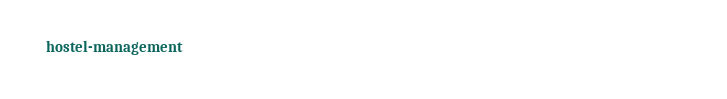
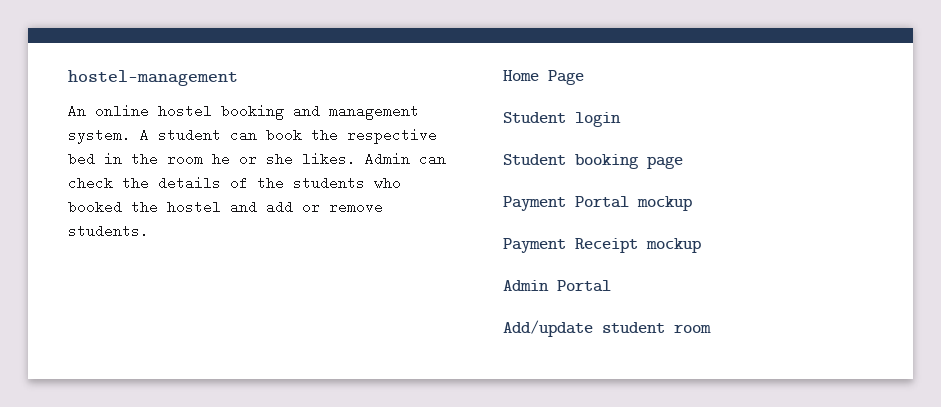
+ An online hostel booking and management system. A student can book the respective bed in the room he or she likes. Admin can check the details of the students who booked the hostel and add or remove students.
+ Home Page
+ Student login
+ Student booking page
+ Payment Portal mockup
+ Payment Receipt mockup
+ Admin Portal
+ Add/update student room

